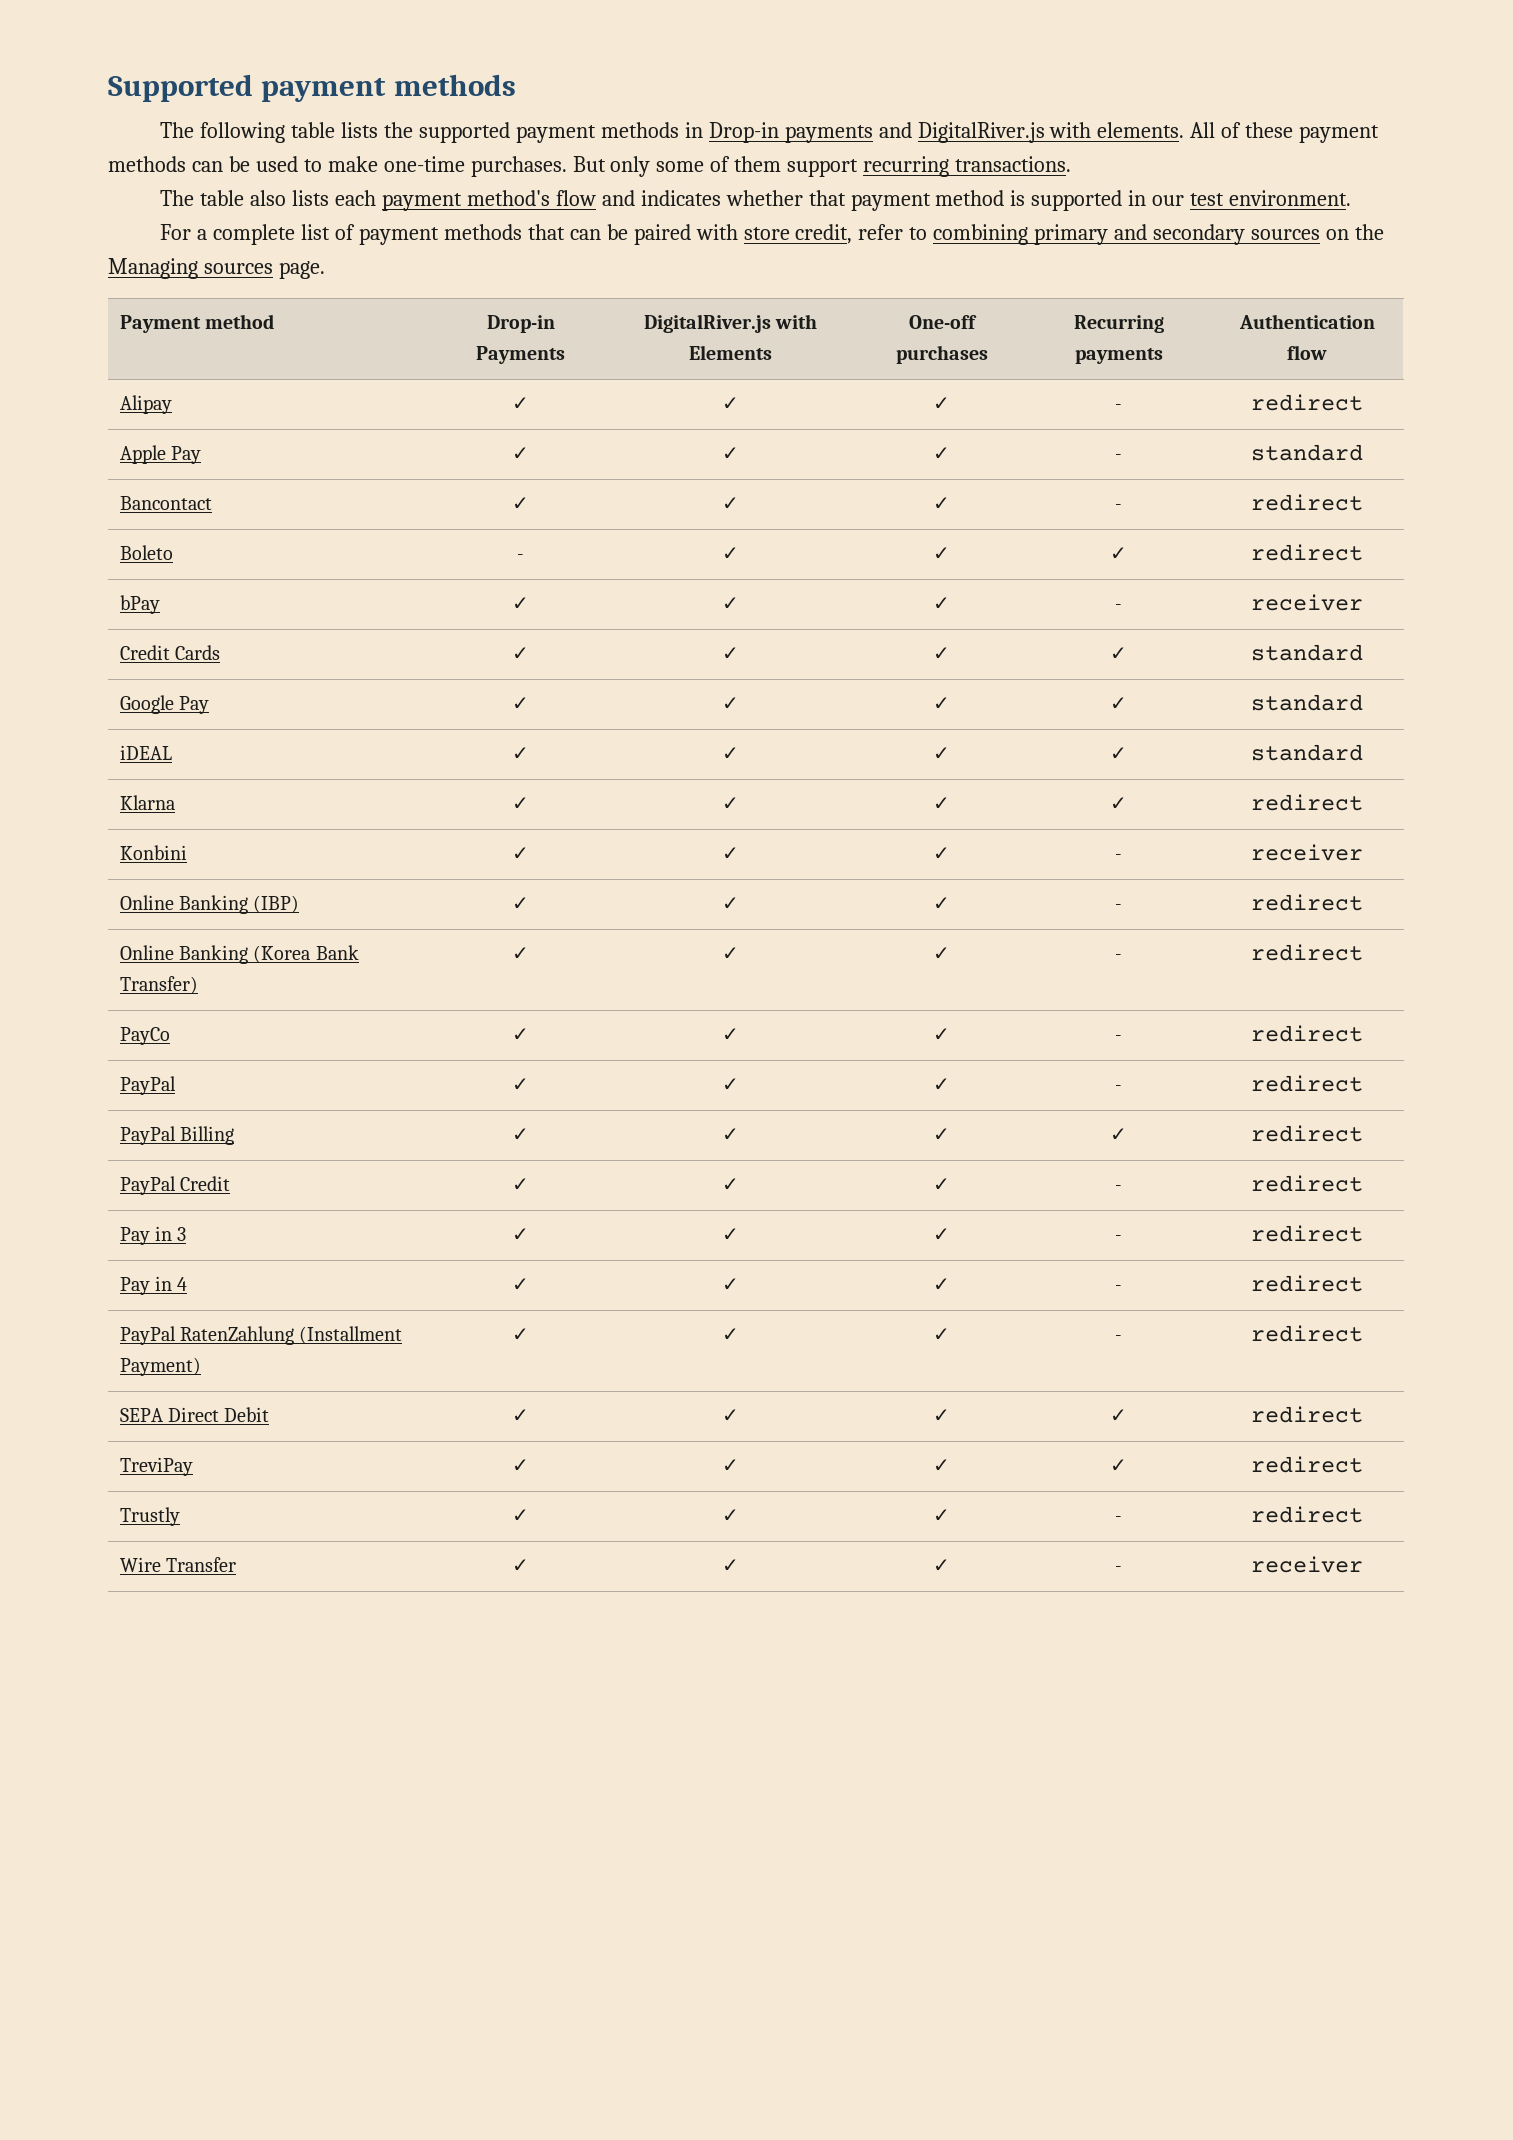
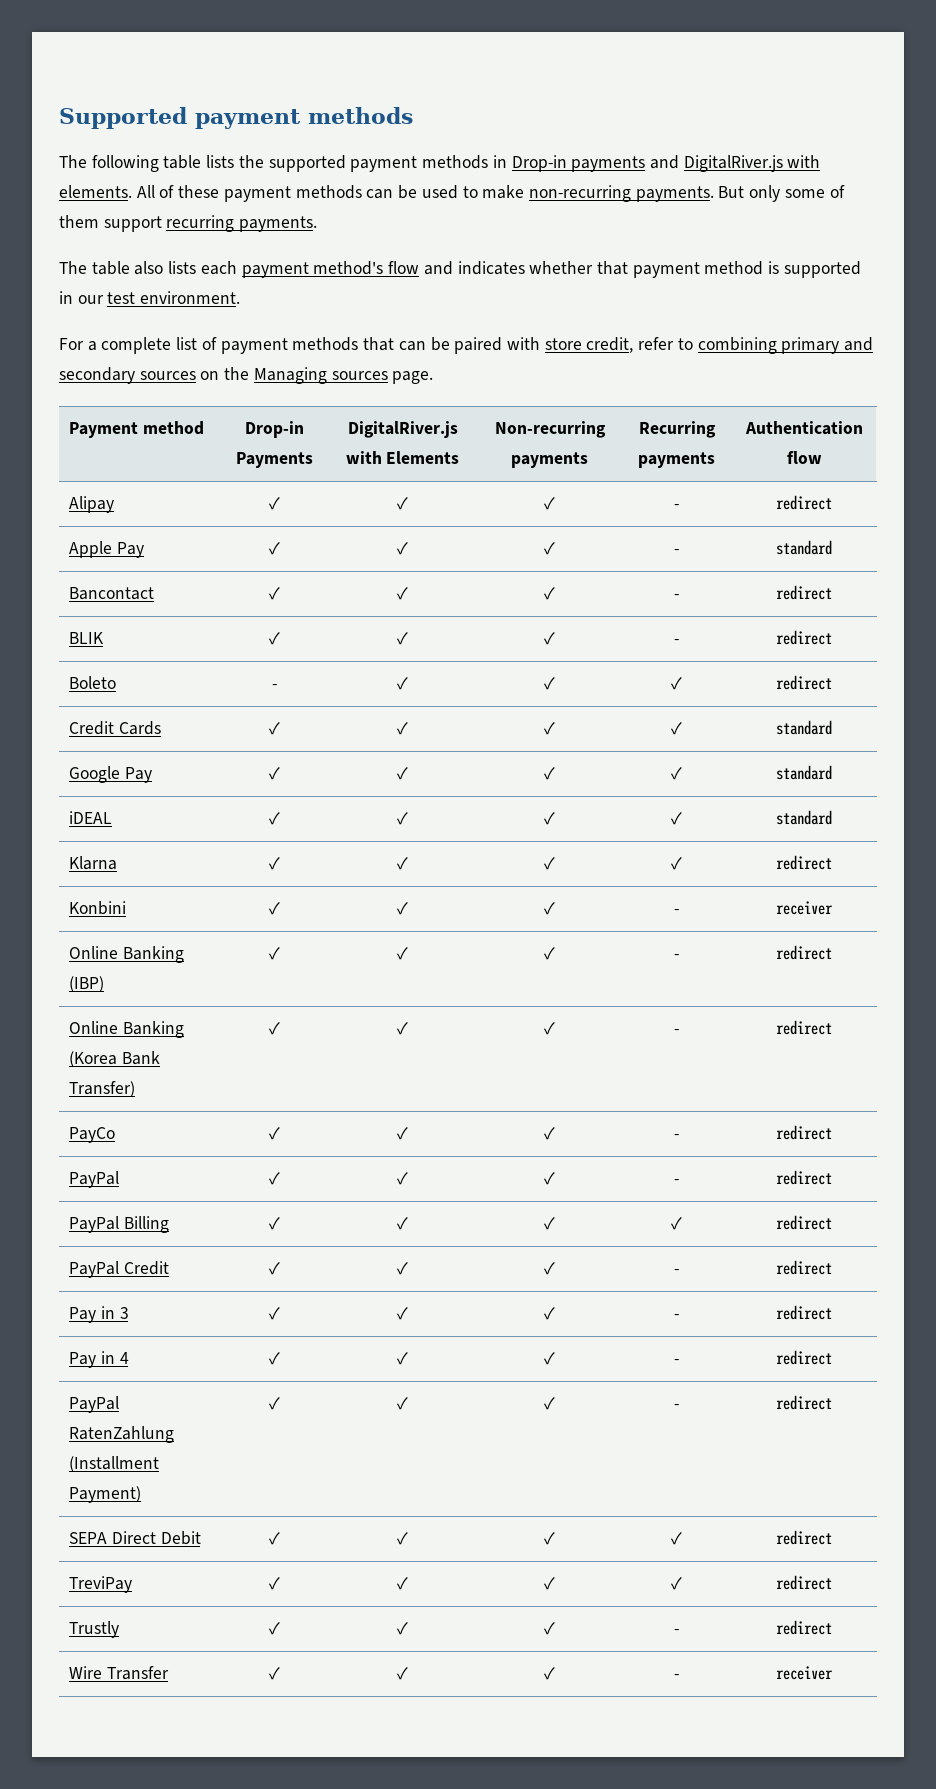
- All of these payment methods can be used to make one-time purchases.
+ All of these payment methods can be used to make non-recurring payments.
- But only some of them support recurring transactions.
+ But only some of them support recurring payments.
- Payment method | Drop-in Payments | DigitalRiver.js with Elements | One-off purchases | Recurring payments | Authentication flow
+ Payment method | Drop-in Payments | DigitalRiver.js with Elements | Non-recurring payments | Recurring payments | Authentication flow
+ BLIK | ✓ | ✓ | ✓ | - | redirect
- bPay | ✓ | ✓ | ✓ | - | receiver

